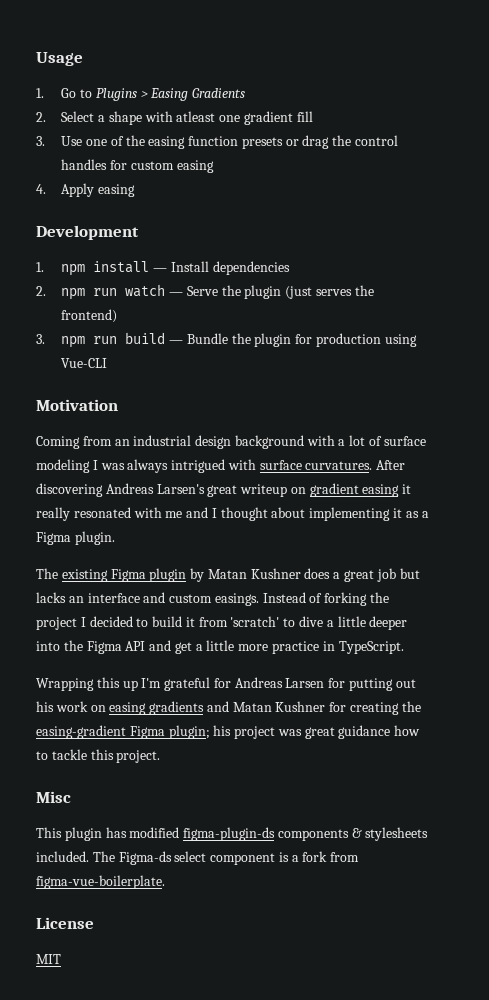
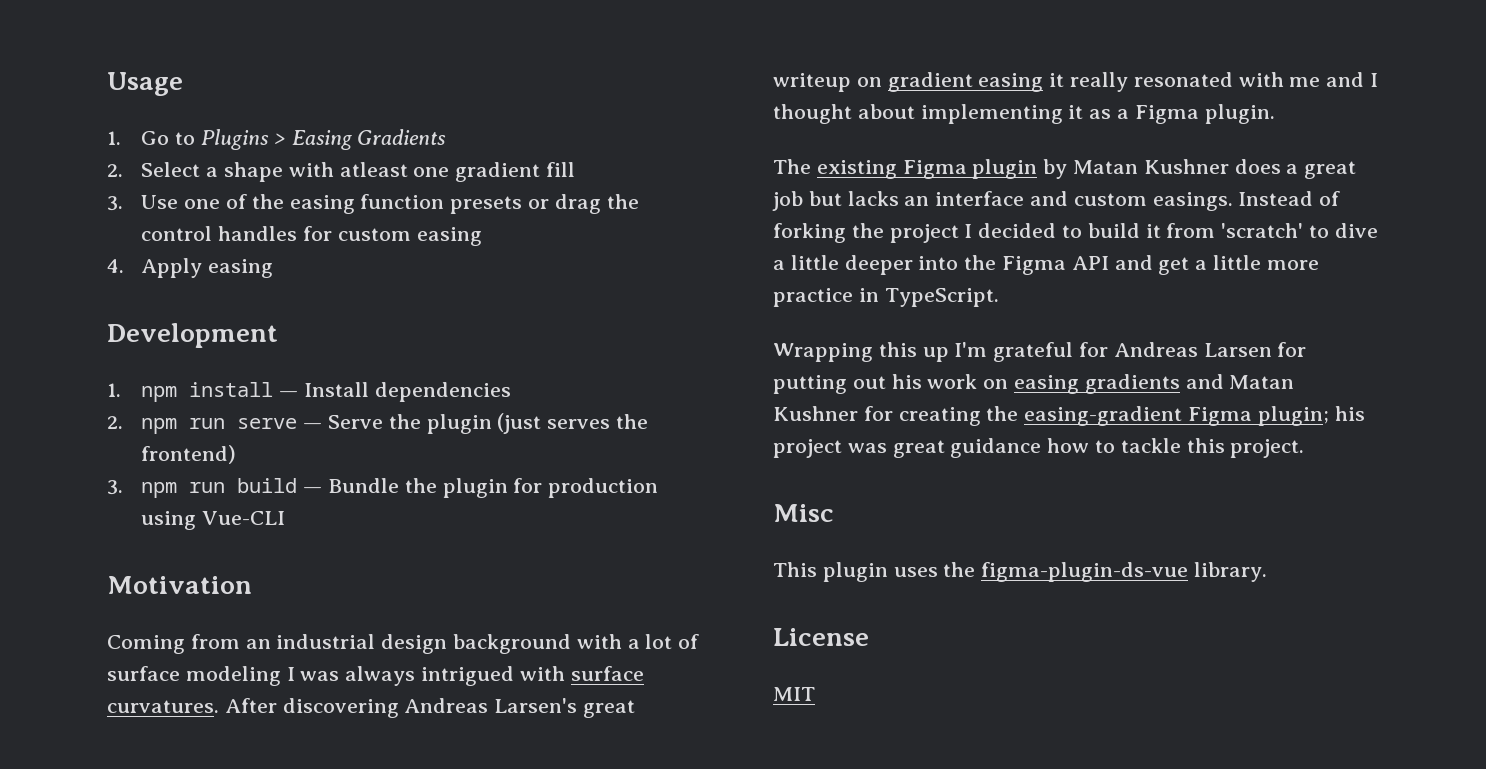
- 2. npm run watch — Serve the plugin (just serves the frontend)
+ 2. npm run serve — Serve the plugin (just serves the frontend)
- This plugin has modified figma-plugin-ds components & stylesheets included. The Figma-ds select component is a fork from figma-vue-boilerplate.
+ This plugin uses the figma-plugin-ds-vue library.

